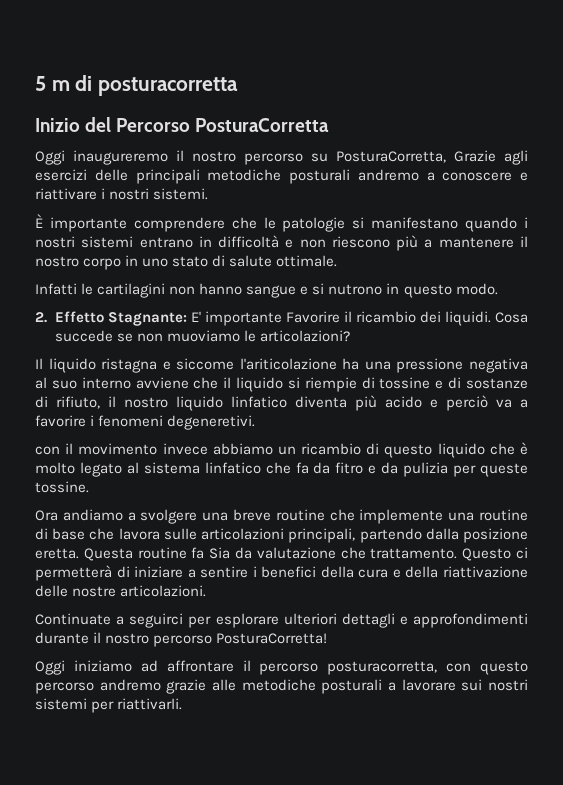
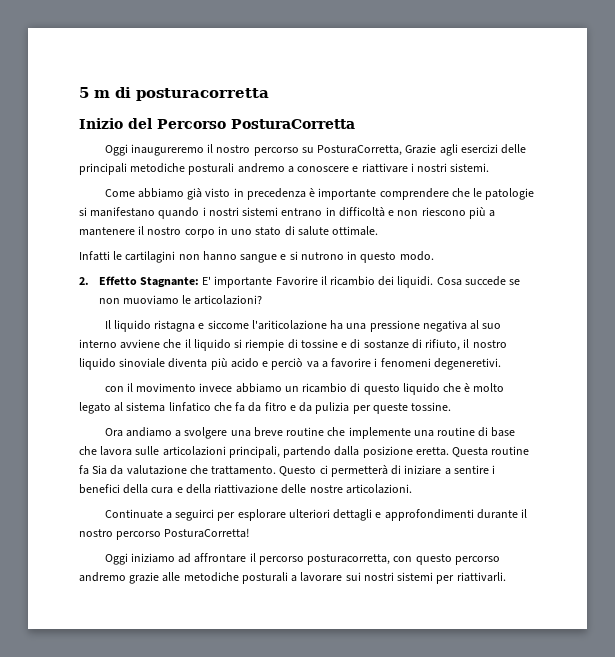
- È importante comprendere che le patologie si manifestano quando i nostri sistemi entrano in difficoltà e non riescono più a mantenere il nostro corpo in uno stato di salute ottimale.
+ Come abbiamo già visto in precedenza è importante comprendere che le patologie si manifestano quando i nostri sistemi entrano in difficoltà e non riescono più a mantenere il nostro corpo in uno stato di salute ottimale.
- Il liquido ristagna e siccome l'ariticolazione ha una pressione negativa al suo interno avviene che il liquido si riempie di tossine e di sostanze di rifiuto, il nostro liquido linfatico diventa più acido e perciò va a favorire i fenomeni degeneretivi.
+ Il liquido ristagna e siccome l'ariticolazione ha una pressione negativa al suo interno avviene che il liquido si riempie di tossine e di sostanze di rifiuto, il nostro liquido sinoviale diventa più acido e perciò va a favorire i fenomeni degeneretivi.

